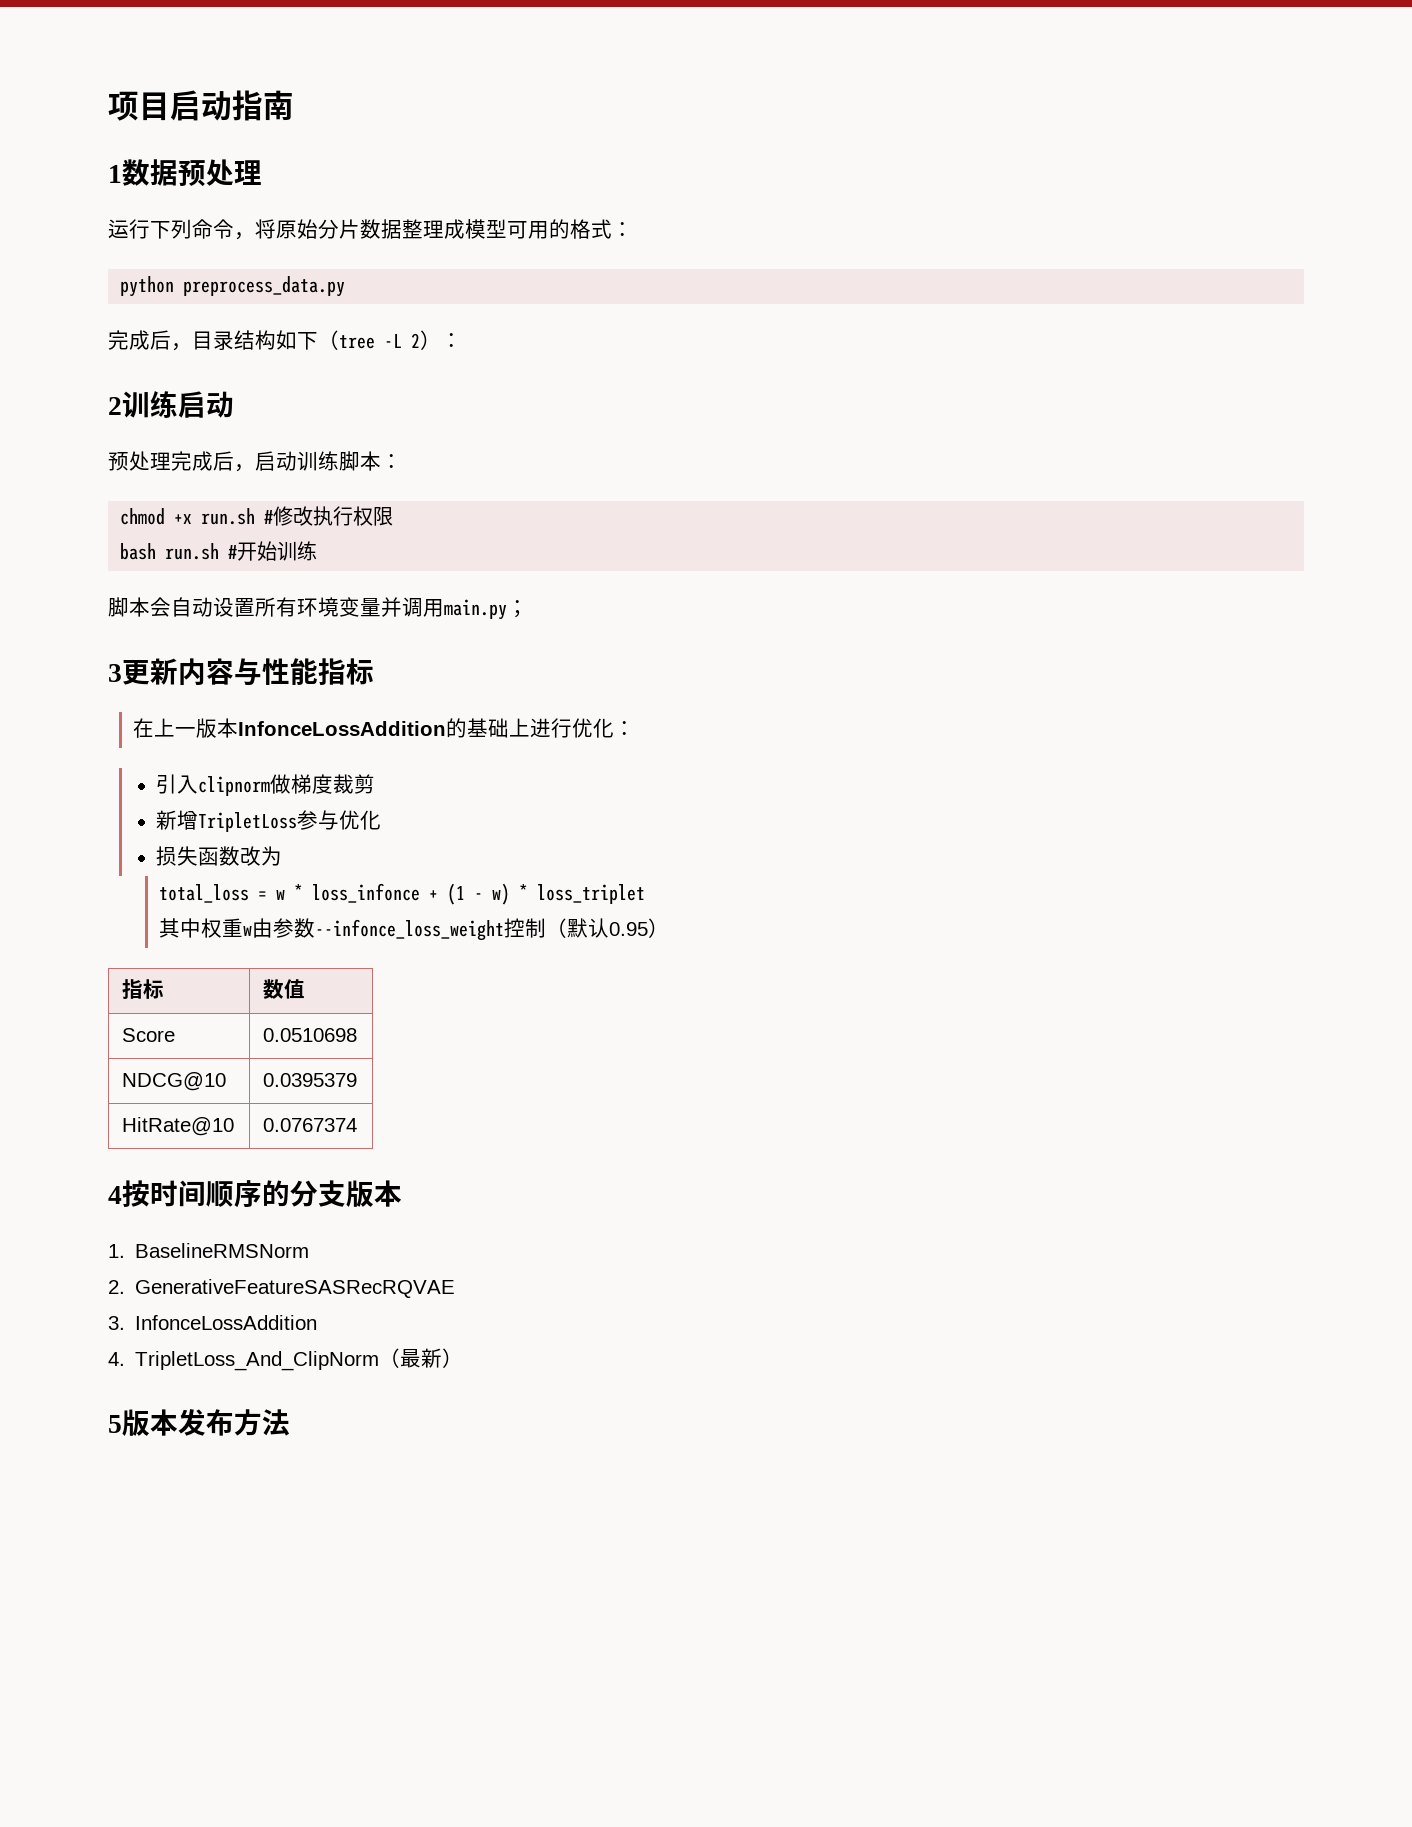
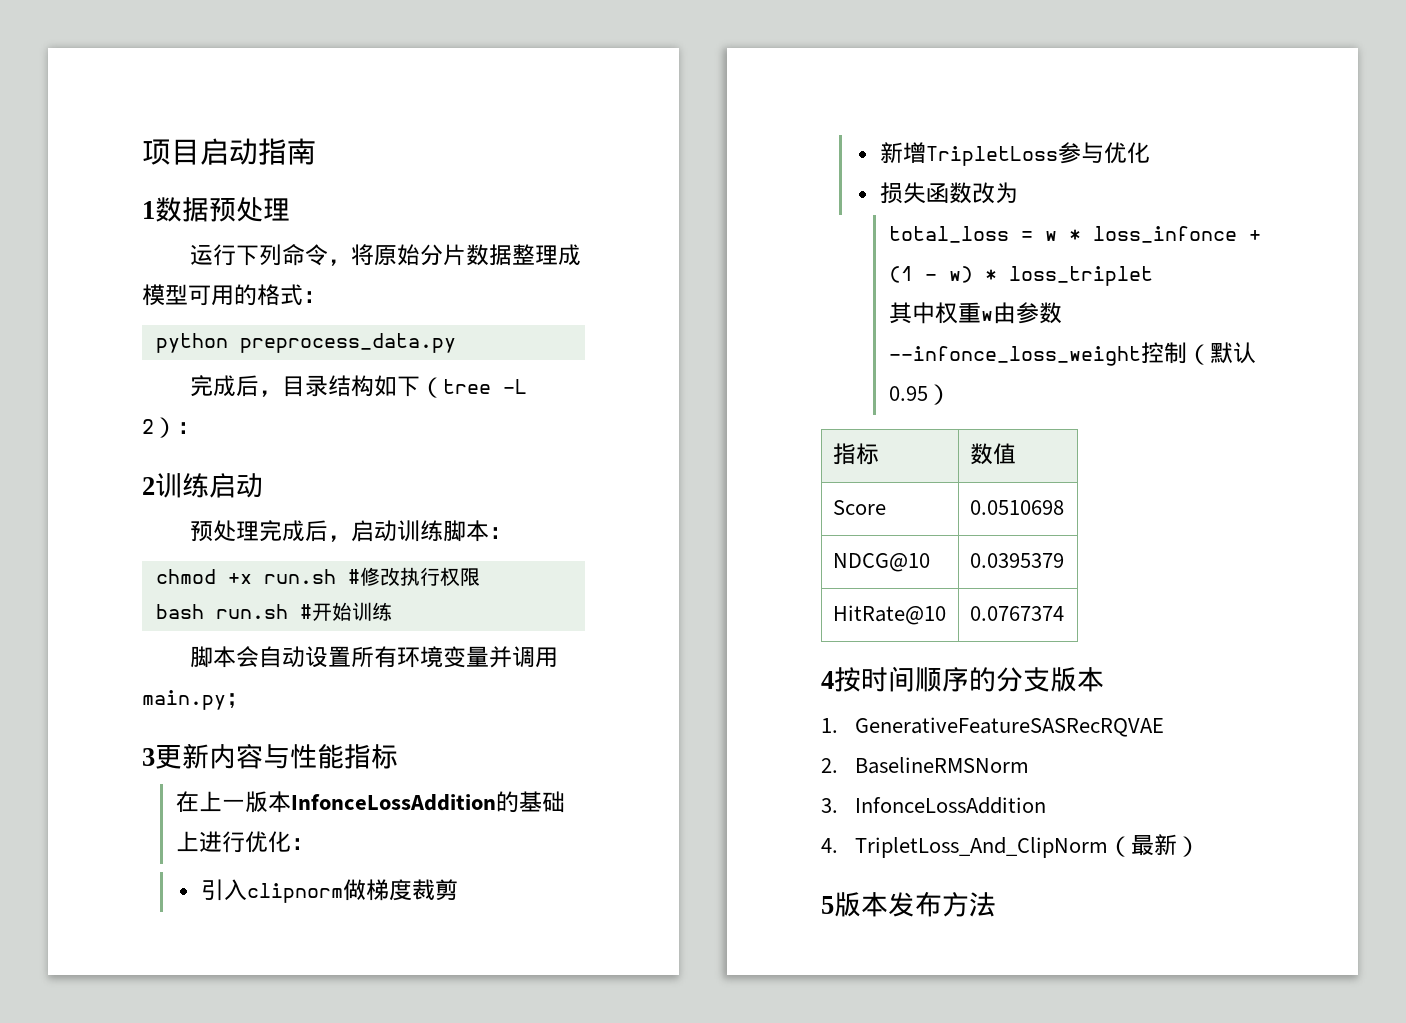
- 1. BaselineRMSNorm
+ 1. GenerativeFeatureSASRecRQVAE
- 2. GenerativeFeatureSASRecRQVAE
+ 2. BaselineRMSNorm

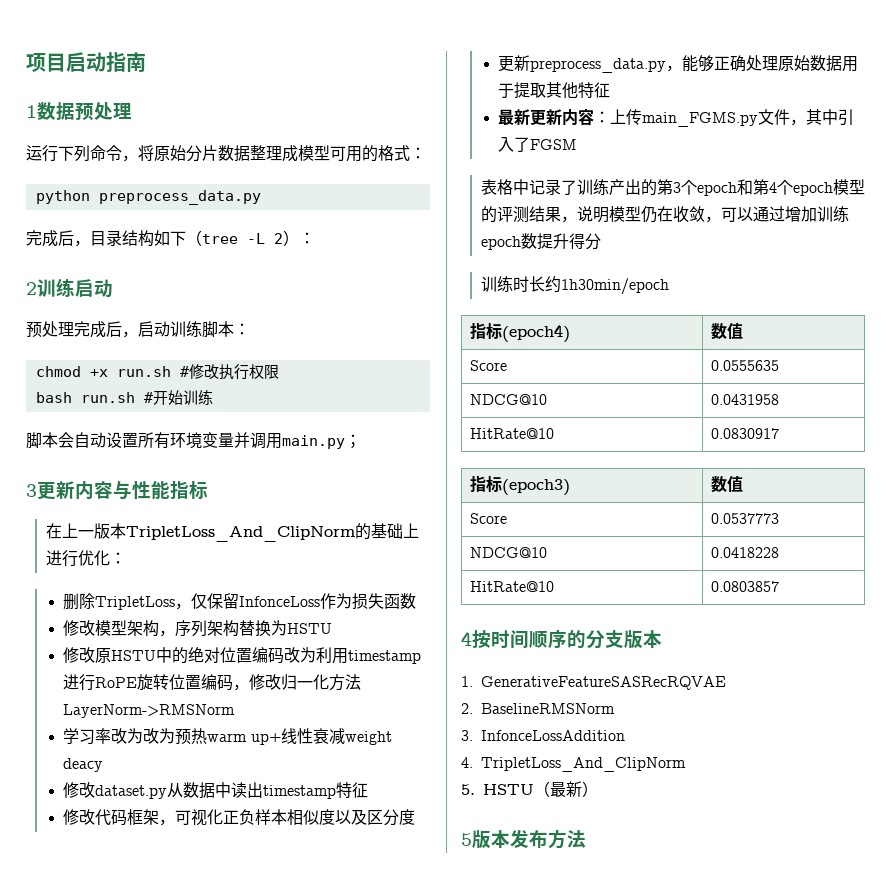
- 在上一版本InfonceLossAddition的基础上进行优化：
+ 在上一版本TripletLoss_And_ClipNorm的基础上进行优化：
- 引入clipnorm做梯度裁剪
- 新增TripletLoss参与优化
- 损失函数改为
- total_loss = w * loss_infonce + (1 - w) * loss_triplet
- 其中权重w由参数--infonce_loss_weight控制（默认0.95）
- 指标 | 数值
- Score | 0.0510698
- NDCG@10 | 0.0395379
- HitRate@10 | 0.0767374
+ 删除TripletLoss，仅保留InfonceLoss作为损失函数
+ 修改模型架构，序列架构替换为HSTU
+ 修改原HSTU中的绝对位置编码改为利用timestamp进行RoPE旋转位置编码，修改归一化方法LayerNorm->RMSNorm
+ 学习率改为改为预热warm up+线性衰减weight deacy
+ 修改dataset.py从数据中读出timestamp特征
+ 修改代码框架，可视化正负样本相似度以及区分度
+ 更新preprocess_data.py，能够正确处理原始数据用于提取其他特征
+ 最新更新内容：上传main_FGMS.py文件，其中引入了FGSM
+ 表格中记录了训练产出的第3个epoch和第4个epoch模型的评测结果，说明模型仍在收敛，可以通过增加训练epoch数提升得分
+ 训练时长约1h30min/epoch
+ 指标(epoch4) | 数值
+ Score | 0.0555635
+ NDCG@10 | 0.0431958
+ HitRate@10 | 0.0830917
+ 指标(epoch3) | 数值
+ Score | 0.0537773
+ NDCG@10 | 0.0418228
+ HitRate@10 | 0.0803857
- 4. TripletLoss_And_ClipNorm（最新）
+ 4. TripletLoss_And_ClipNorm
+ 5. HSTU（最新）

